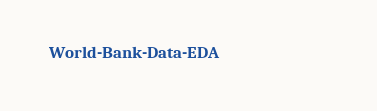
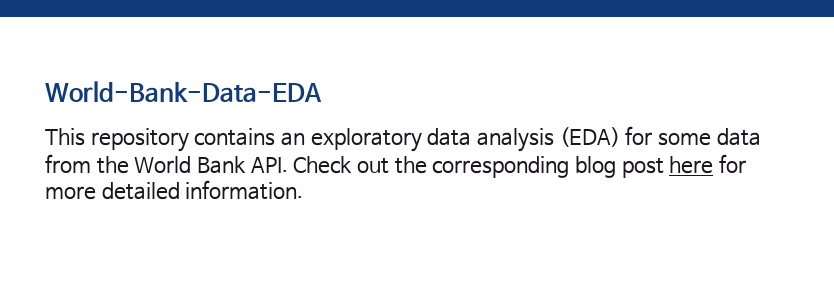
+ This repository contains an exploratory data analysis (EDA) for some data from the World Bank API. Check out the corresponding blog post here for more detailed information.

